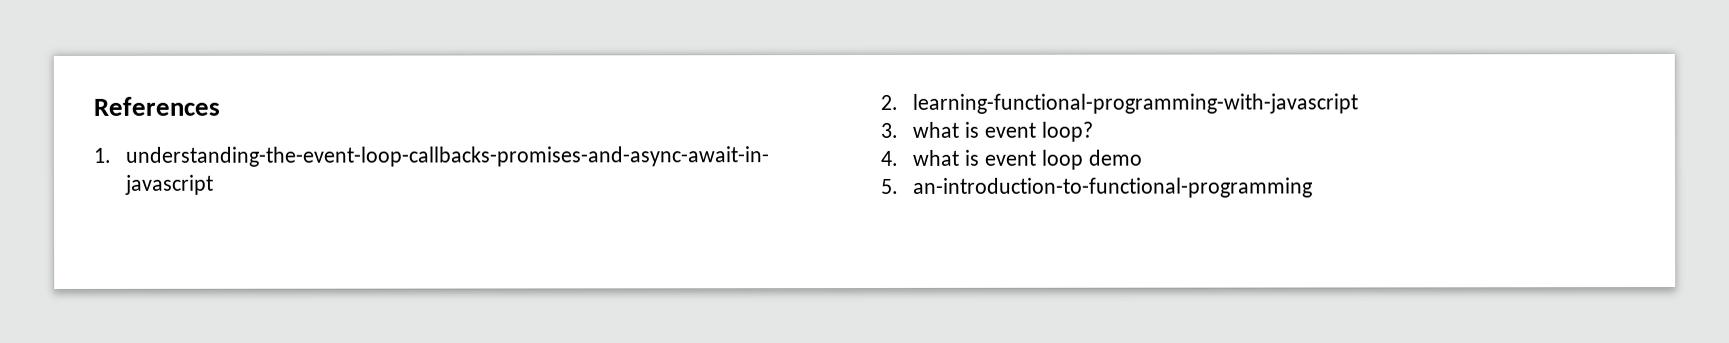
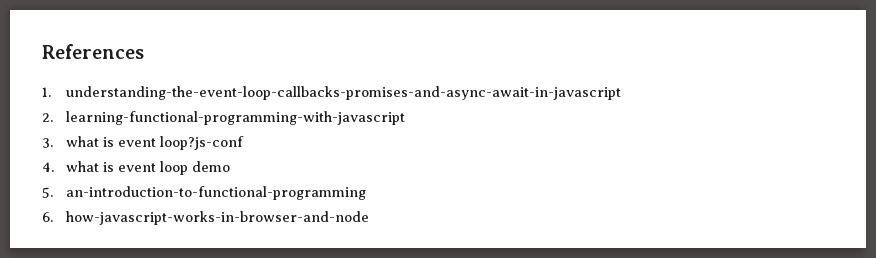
- 3. what is event loop?
+ 3. what is event loop?js-conf
+ 6. how-javascript-works-in-browser-and-node

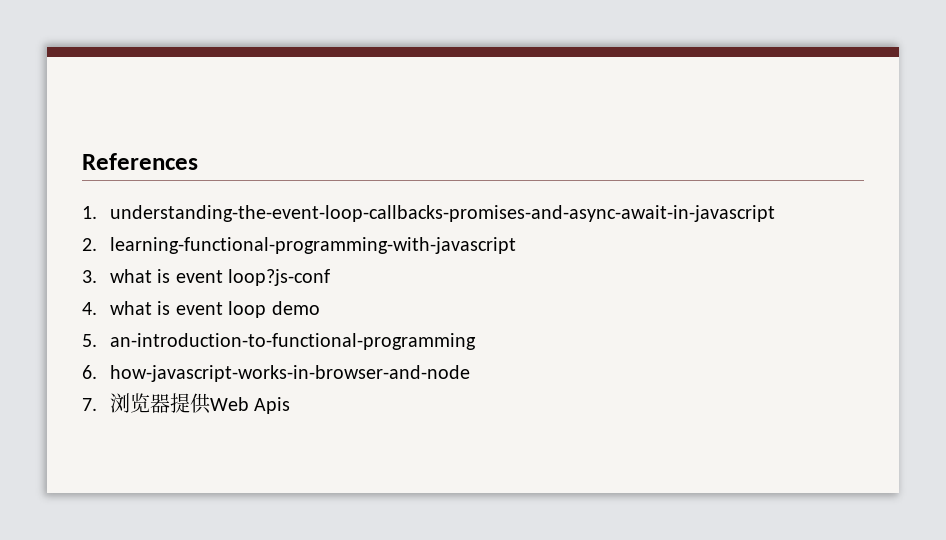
+ 7.浏览器提供Web Apis

